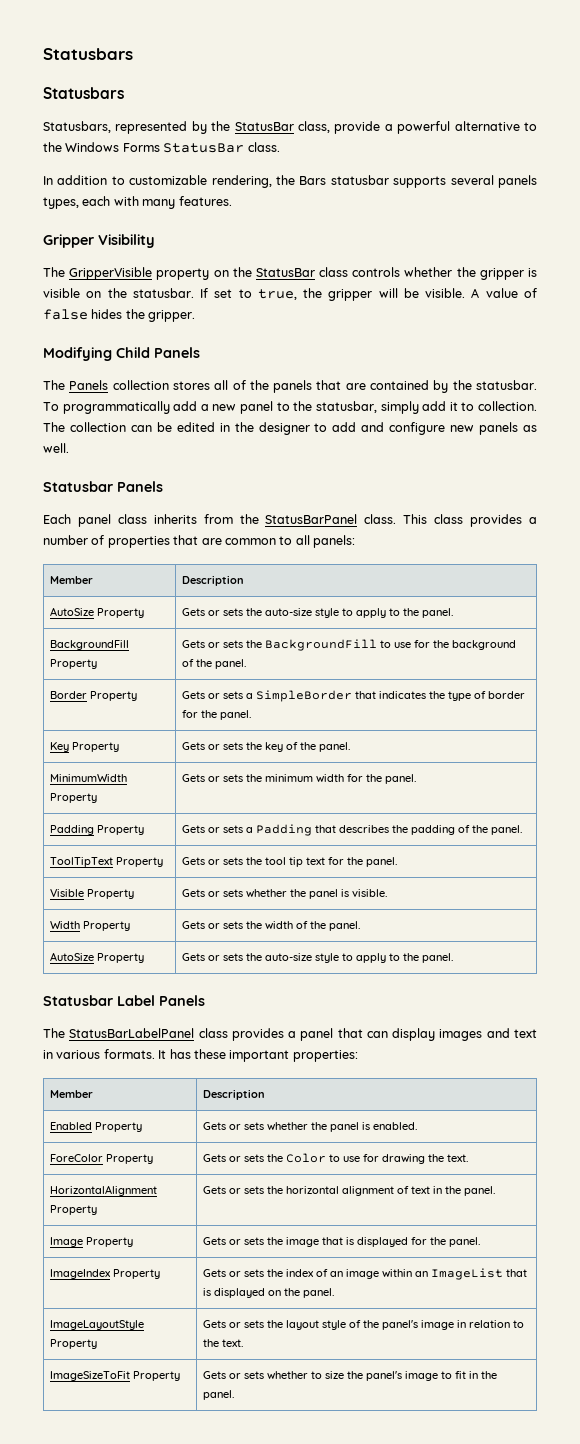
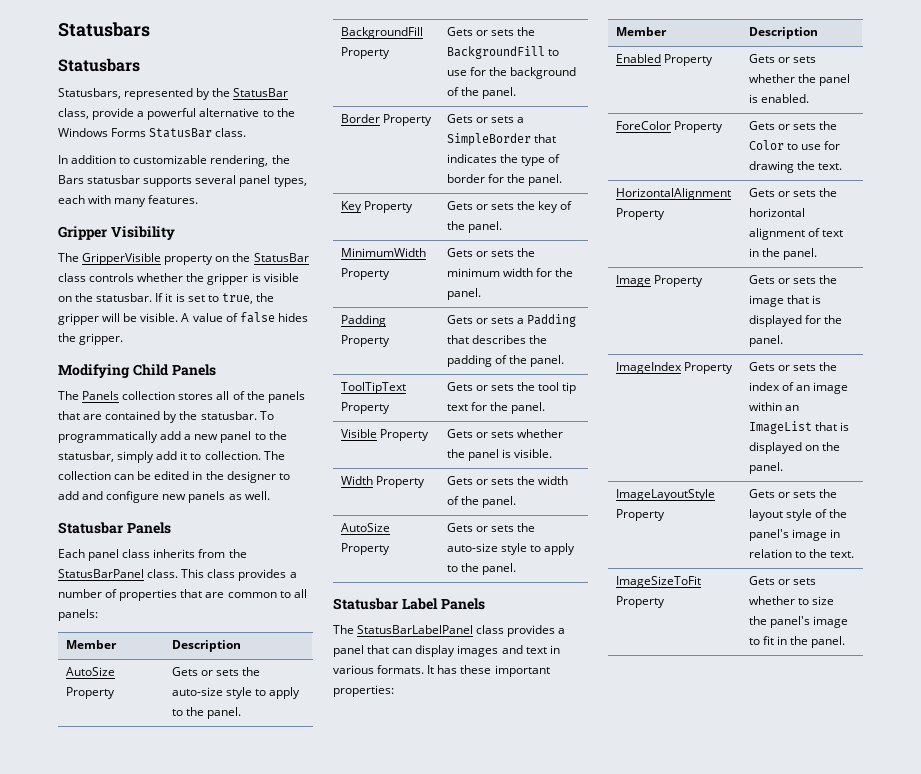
- In addition to customizable rendering, the Bars statusbar supports several panels types, each with many features.
+ In addition to customizable rendering, the Bars statusbar supports several panel types, each with many features.
- If set to true, the gripper will be visible.
+ If it is set to true, the gripper will be visible.

